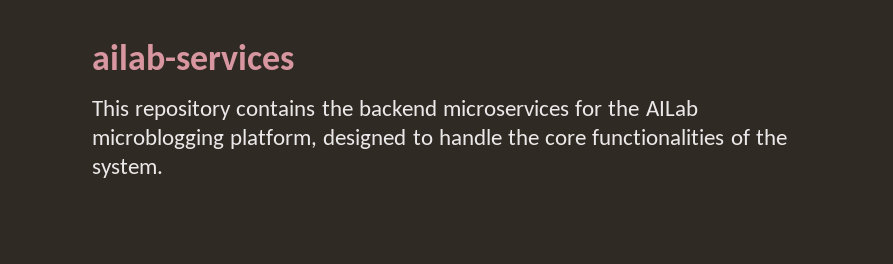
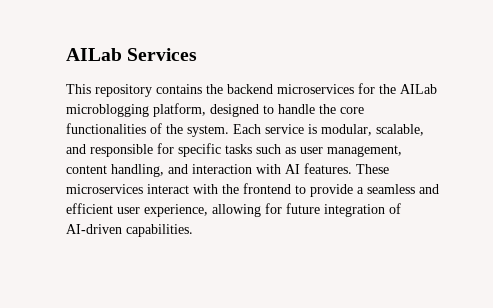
- ailab-services
+ AILab Services
+ Each service is modular, scalable, and responsible for specific tasks such as user management, content handling, and interaction with AI features. These microservices interact with the frontend to provide a seamless and efficient user experience, allowing for future integration of AI-driven capabilities.

